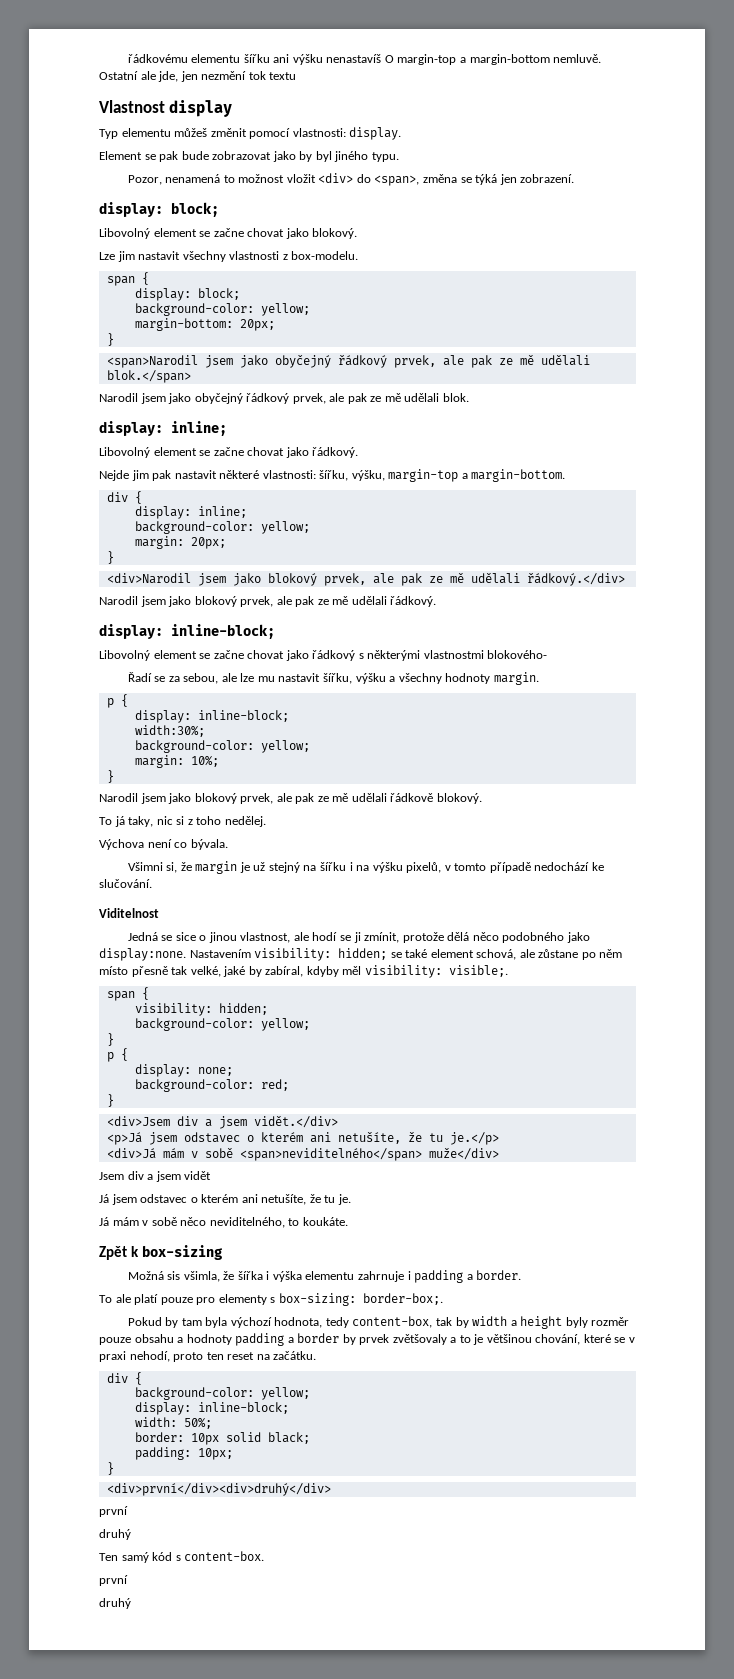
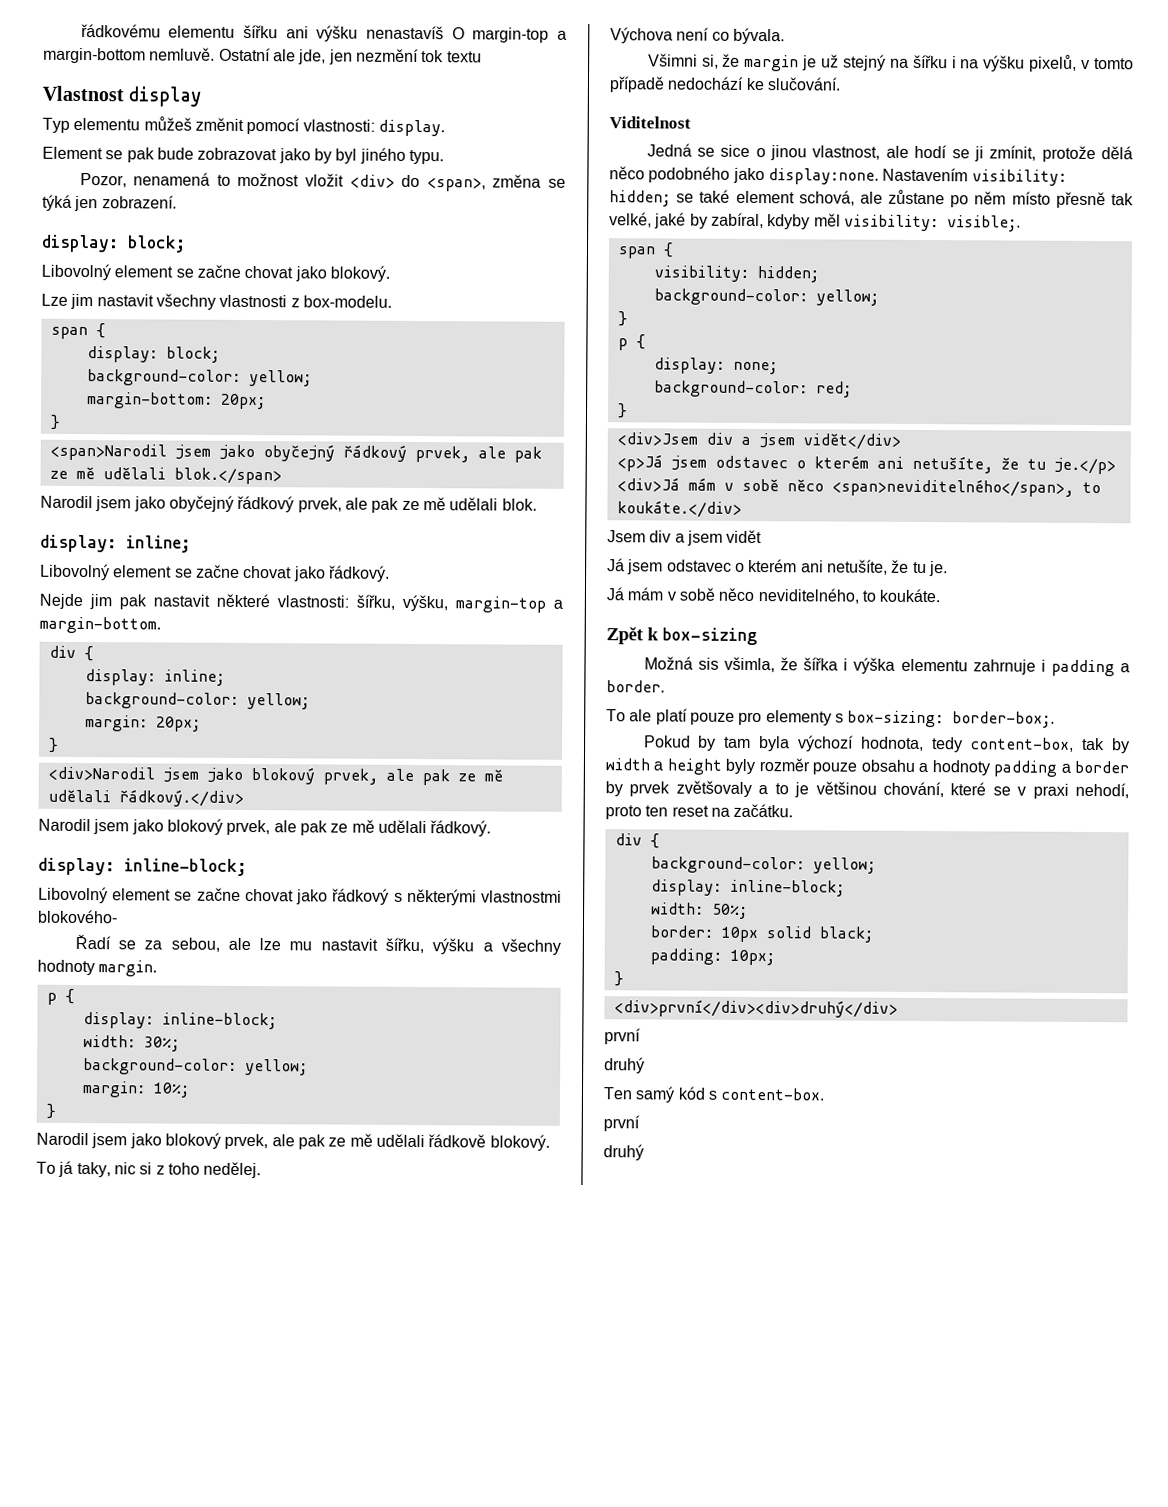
- width:30%;
+ width: 30%;
- <div>Jsem div a jsem vidět.</div>
+ <div>Jsem div a jsem vidět</div>
- <div>Já mám v sobě <span>neviditelného</span> muže</div>
+ <div>Já mám v sobě něco <span>neviditelného</span>, to koukáte.</div>

